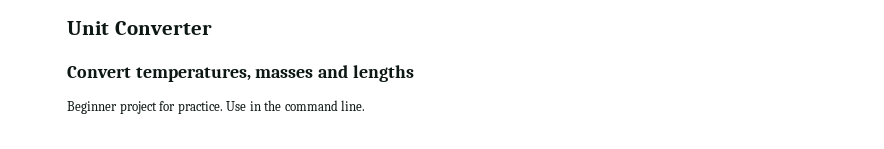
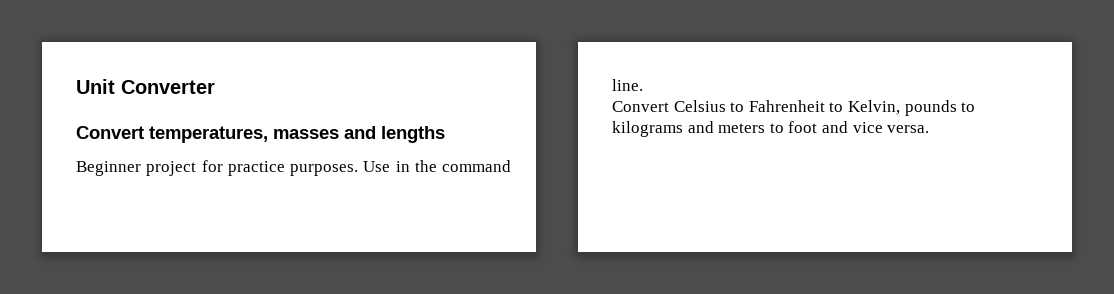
- Beginner project for practice.
+ Beginner project for practice purposes.
+ Convert Celsius to Fahrenheit to Kelvin, pounds to kilograms and meters to foot and vice versa.

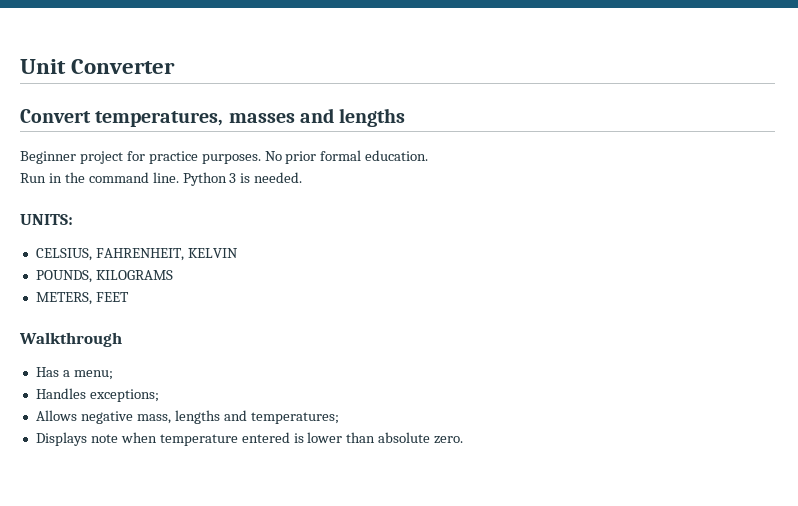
- Use in the command line.
- Convert Celsius to Fahrenheit to Kelvin, pounds to kilograms and meters to foot and vice versa.
+ No prior formal education.
+ Run in the command line. Python 3 is needed.
+ UNITS:
+ CELSIUS, FAHRENHEIT, KELVIN
+ POUNDS, KILOGRAMS
+ METERS, FEET
+ Walkthrough
+ Has a menu;
+ Handles exceptions;
+ Allows negative mass, lengths and temperatures;
+ Displays note when temperature entered is lower than absolute zero.

